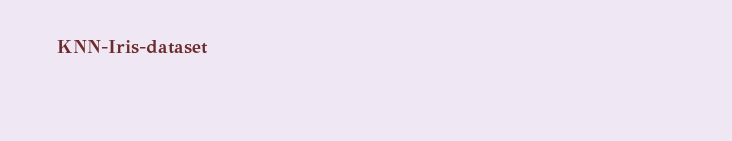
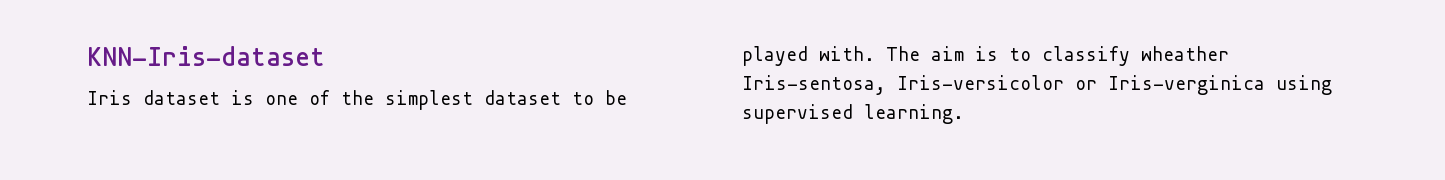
+ Iris dataset is one of the simplest dataset to be played with. The aim is to classify wheather Iris-sentosa, Iris-versicolor or Iris-verginica using supervised learning.

